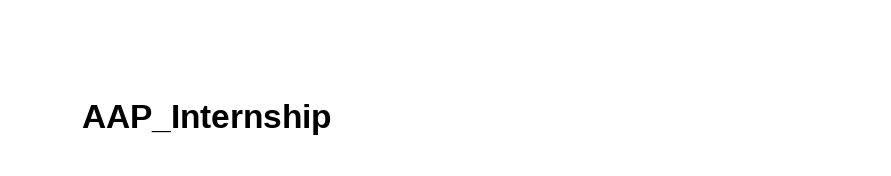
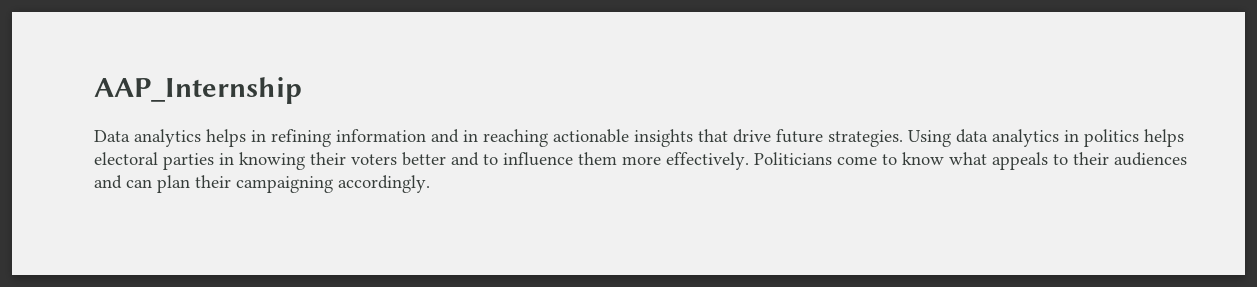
+ Data analytics helps in refining information and in reaching actionable insights that drive future strategies. Using data analytics in politics helps electoral parties in knowing their voters better and to influence them more effectively. Politicians come to know what appeals to their audiences and can plan their campaigning accordingly.

